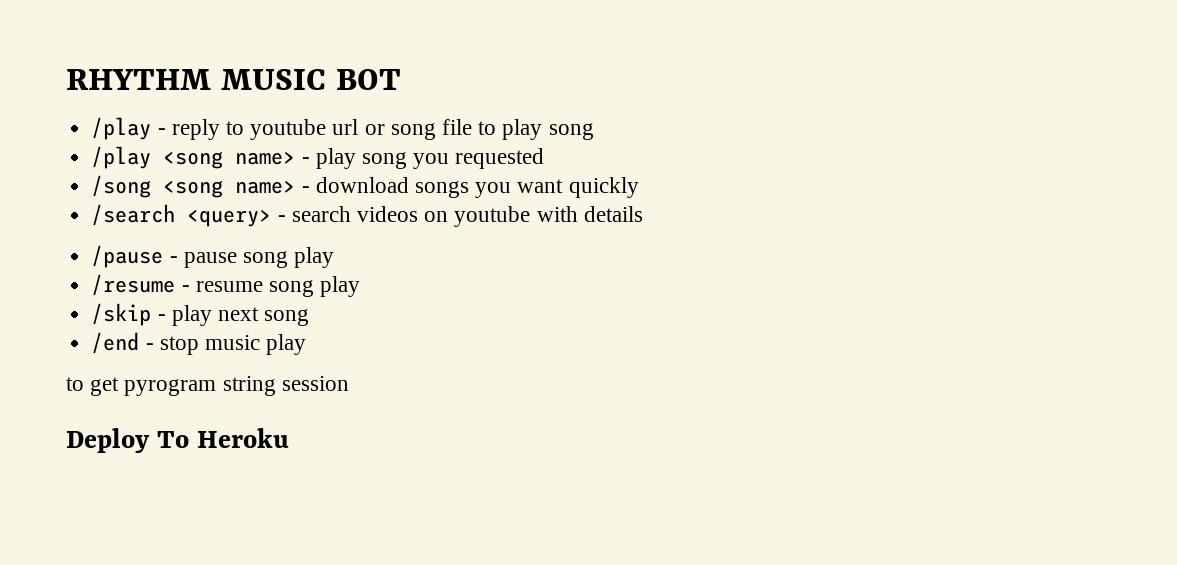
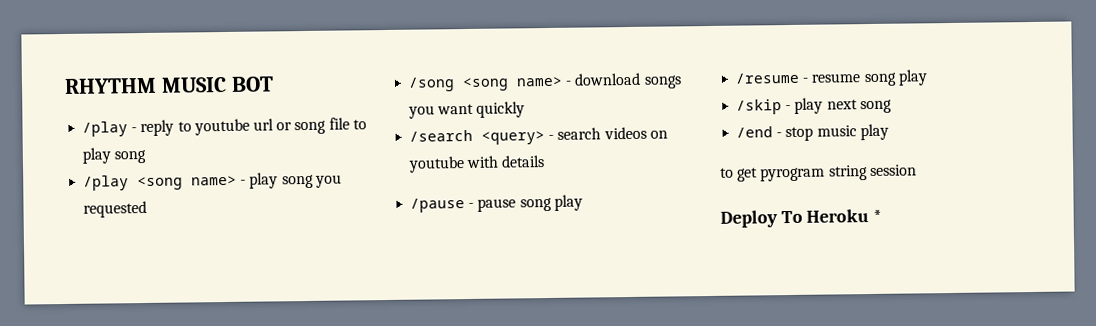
- Deploy To Heroku
+ Deploy To Heroku *

